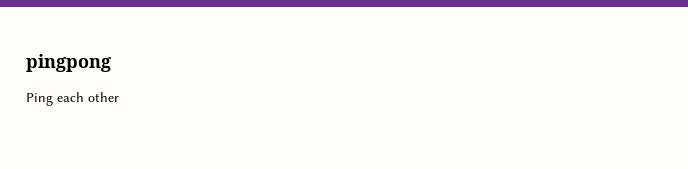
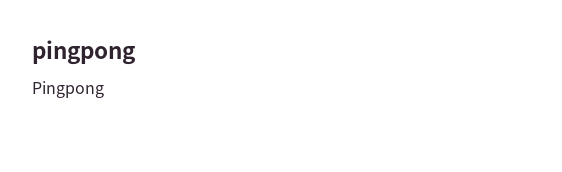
- Ping each other
+ Pingpong

